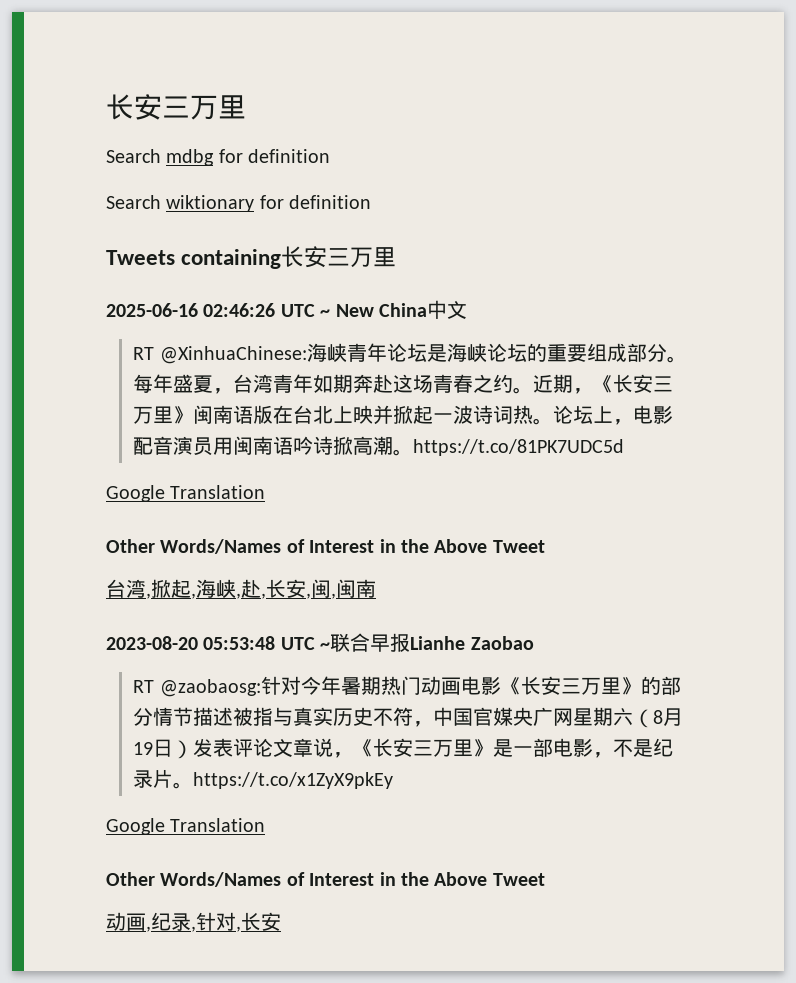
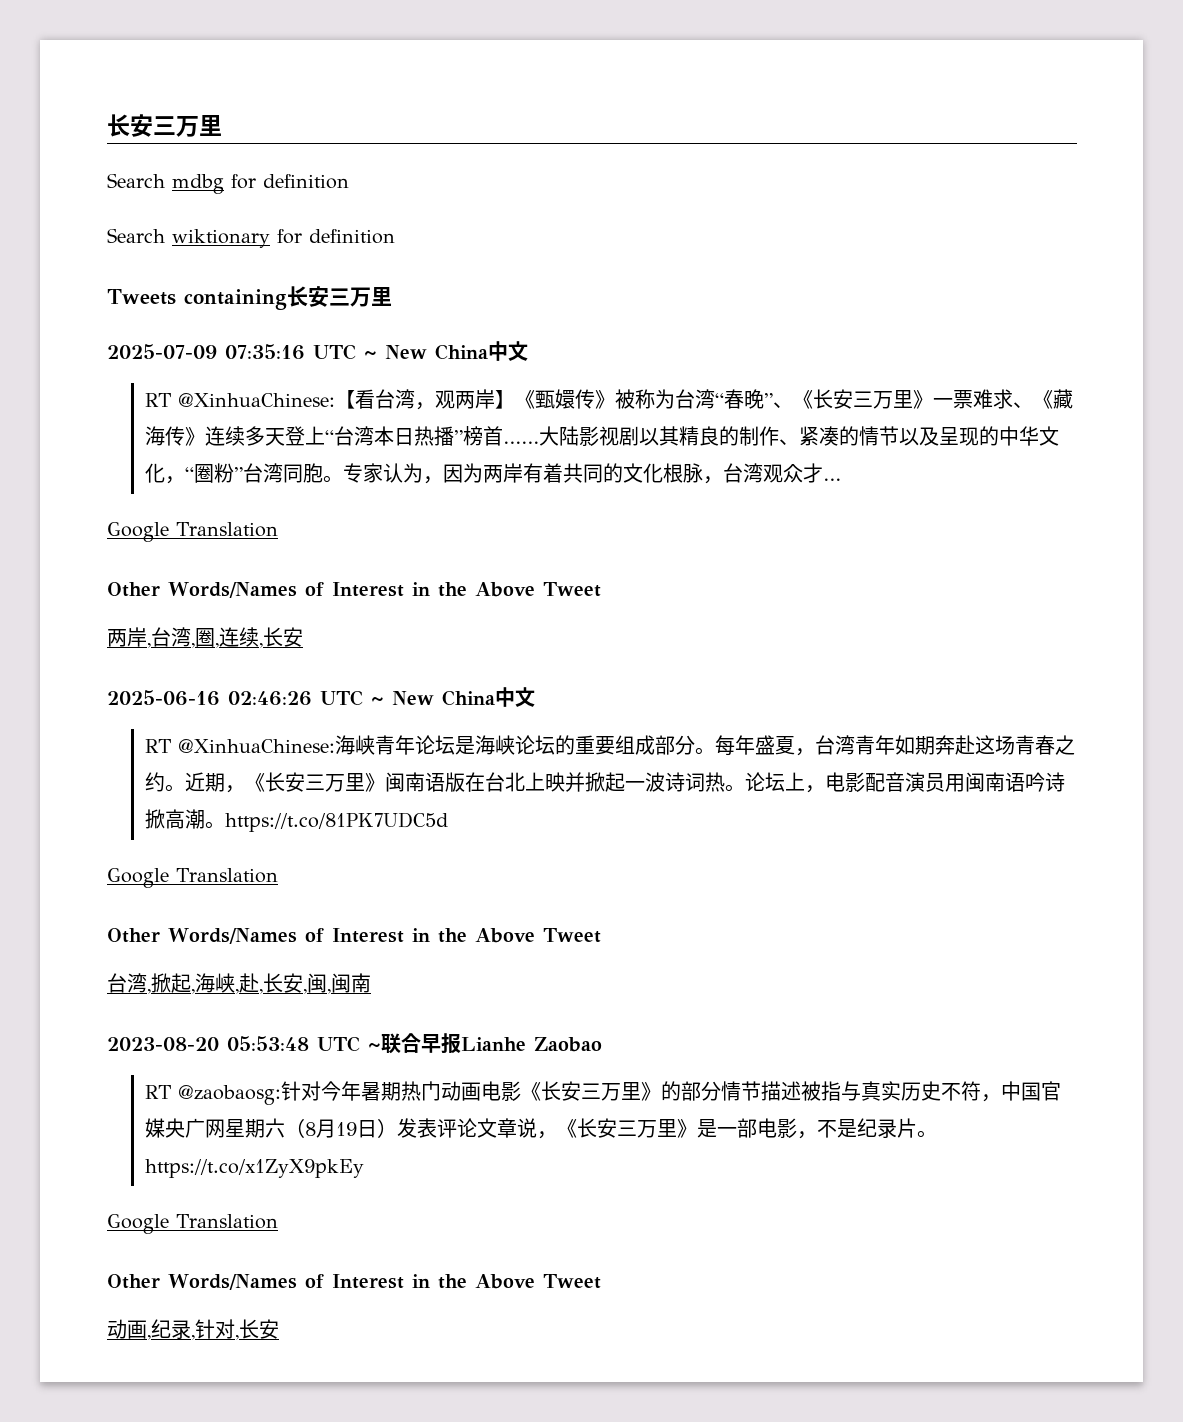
+ 2025-07-09 07:35:16 UTC ~ New China中文
+ RT @XinhuaChinese:【看台湾，观两岸】《甄嬛传》被称为台湾“春晚”、《长安三万里》一票难求、《藏海传》连续多天登上“台湾本日热播”榜首……大陆影视剧以其精良的制作、紧凑的情节以及呈现的中华文化，“圈粉”台湾同胞。专家认为，因为两岸有着共同的文化根脉，台湾观众才…
+ Google Translation
+ Other Words/Names of Interest in the Above Tweet
+ 两岸,台湾,圈,连续,长安

